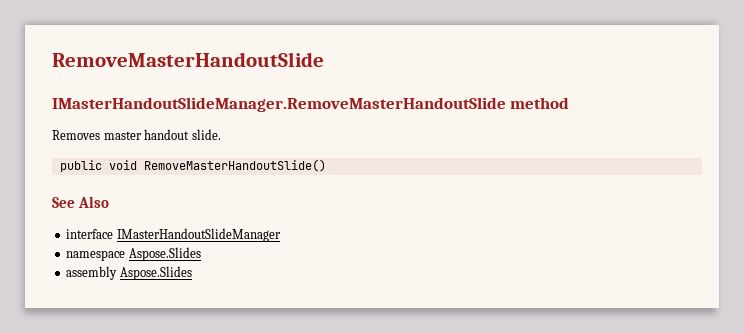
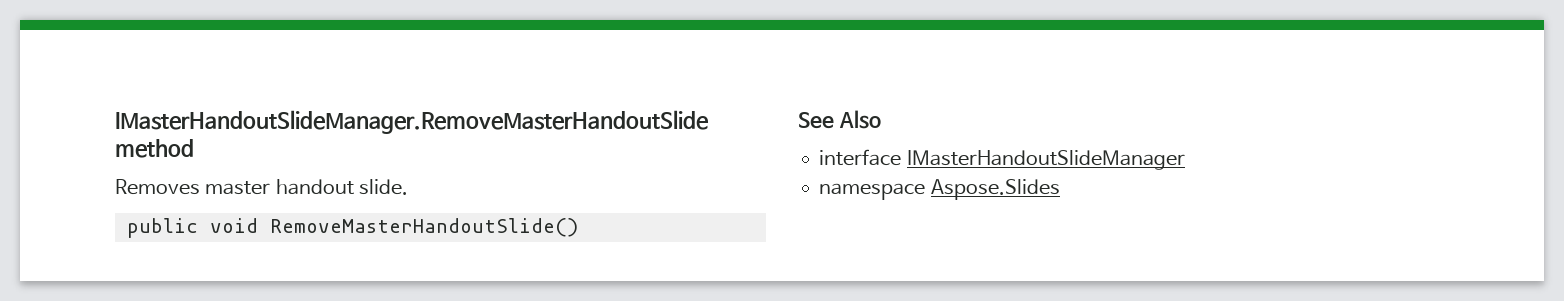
- RemoveMasterHandoutSlide
- assembly Aspose.Slides

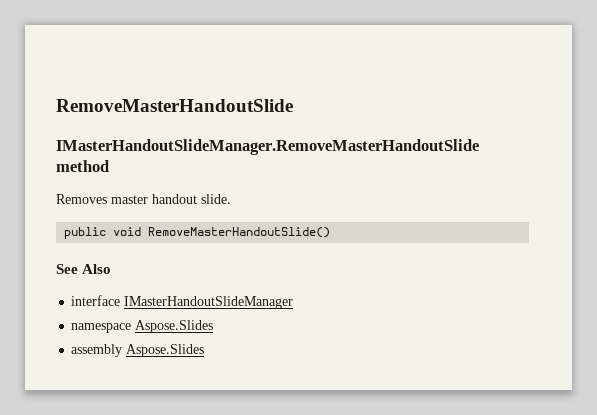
+ RemoveMasterHandoutSlide
+ assembly Aspose.Slides

